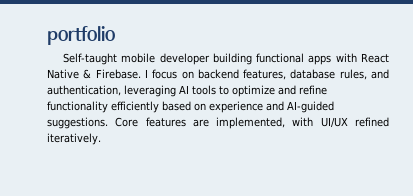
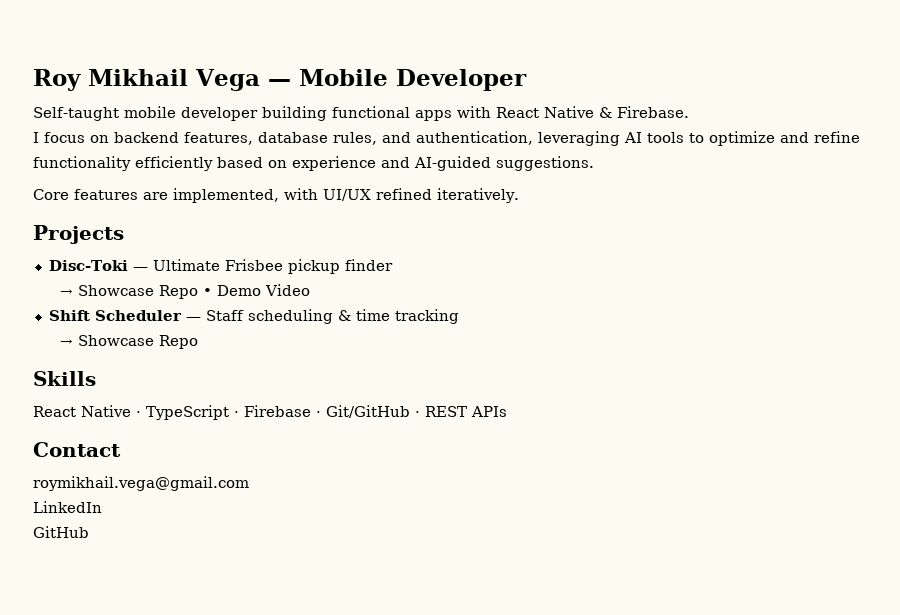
- portfolio
+ Roy Mikhail Vega — Mobile Developer
- Self-taught mobile developer building functional apps with React Native & Firebase. I focus on backend features, database rules, and authentication, leveraging AI tools to optimize and refine functionality efficiently based on experience and AI-guided suggestions. Core features are implemented, with UI/UX refined iteratively.
+ Self-taught mobile developer building functional apps with React Native & Firebase.
+ I focus on backend features, database rules, and authentication, leveraging AI tools to optimize and refine functionality efficiently based on experience and AI-guided suggestions.
+ Core features are implemented, with UI/UX refined iteratively.
+ Projects
+ Disc-Toki — Ultimate Frisbee pickup finder
+ → Showcase Repo • Demo Video
+ Shift Scheduler — Staff scheduling & time tracking
+ → Showcase Repo
+ Skills
+ React Native · TypeScript · Firebase · Git/GitHub · REST APIs
+ Contact
+ roymikhail.vega@gmail.com
+ LinkedIn
+ GitHub

